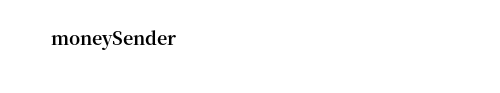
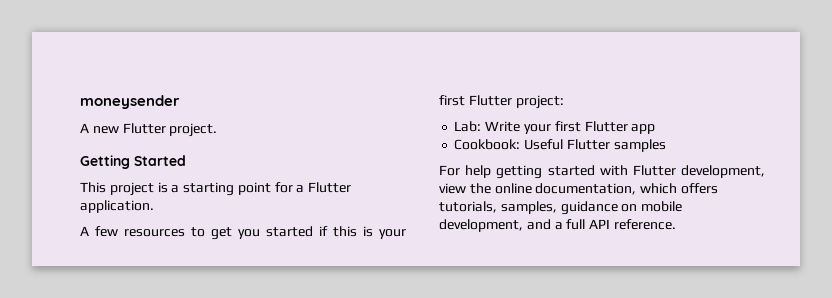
- moneySender
+ moneysender
+ A new Flutter project.
+ Getting Started
+ This project is a starting point for a Flutter application.
+ A few resources to get you started if this is your first Flutter project:
+ Lab: Write your first Flutter app
+ Cookbook: Useful Flutter samples
+ For help getting started with Flutter development, view the online documentation, which offers tutorials, samples, guidance on mobile development, and a full API reference.

